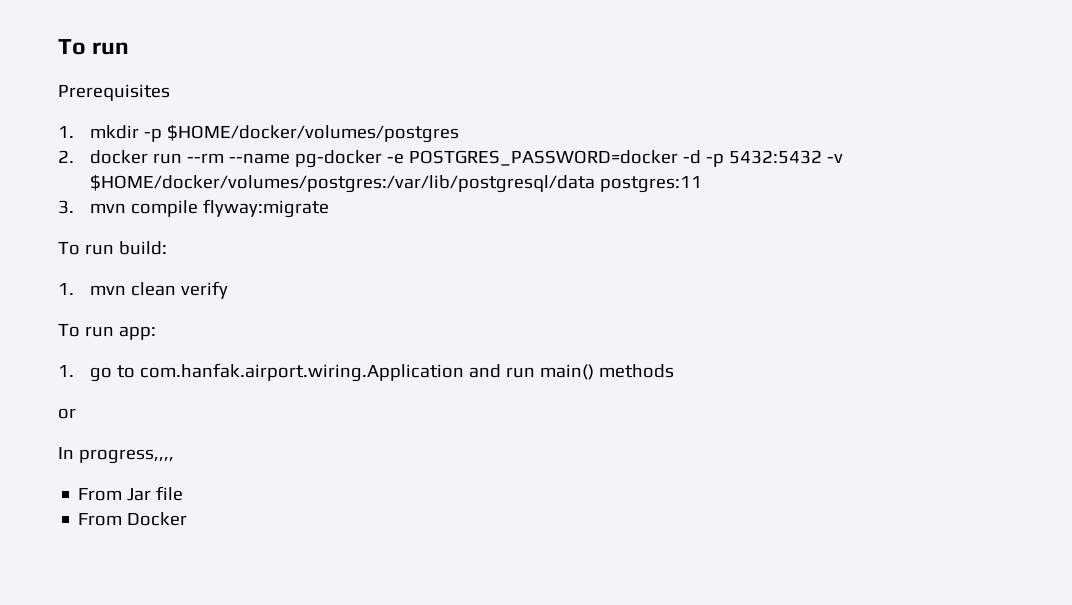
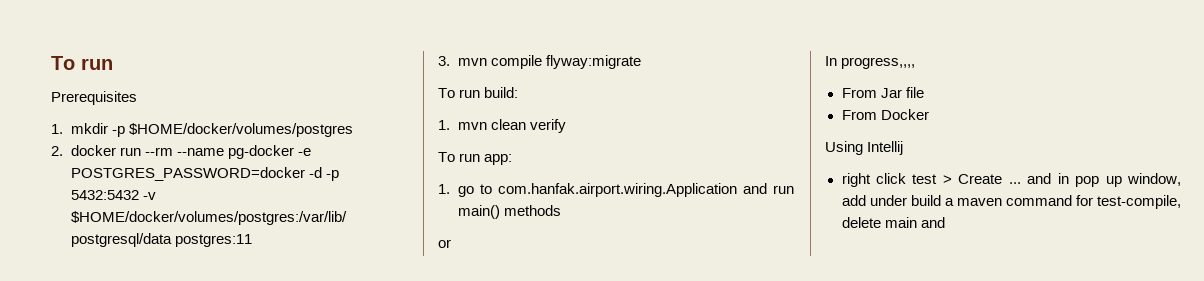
+ Using Intellij
+ right click test > Create ... and in pop up window, add under build a maven command for test-compile, delete main and

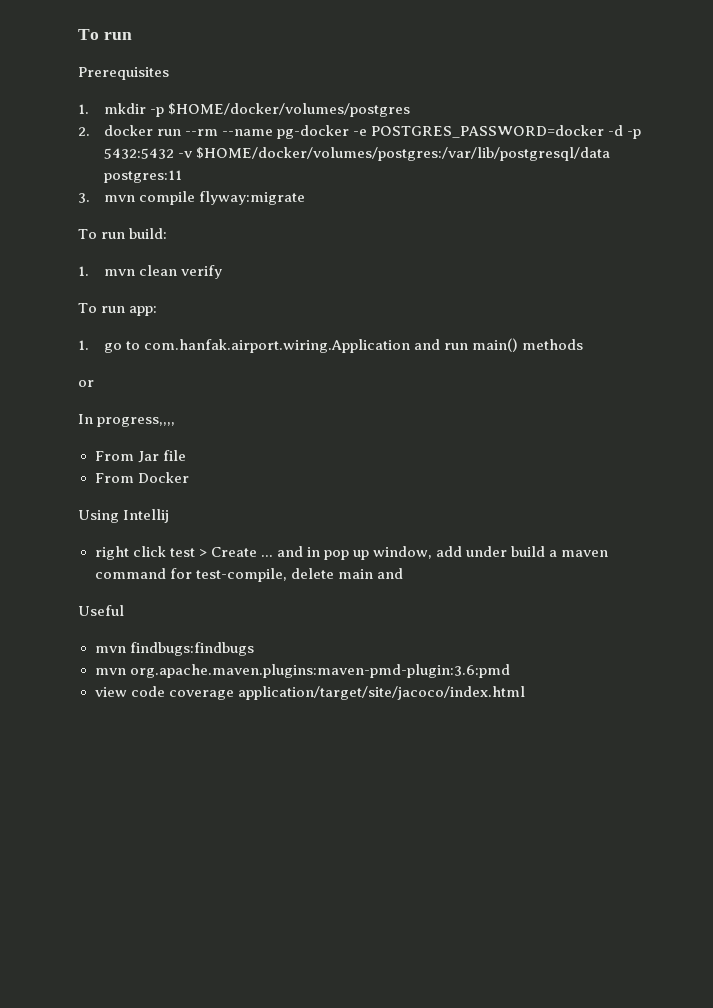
+ Useful
+ mvn findbugs:findbugs
+ mvn org.apache.maven.plugins:maven-pmd-plugin:3.6:pmd
+ view code coverage application/target/site/jacoco/index.html

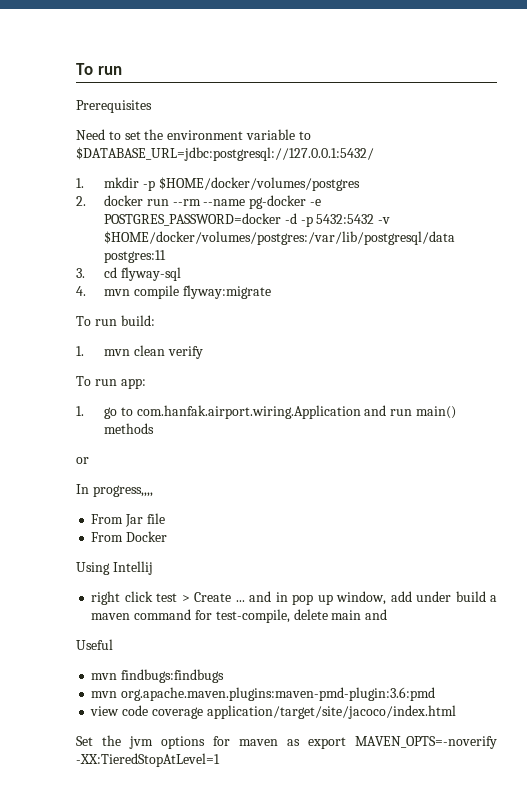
+ Need to set the environment variable to $DATABASE_URL=jdbc:postgresql://127.0.0.1:5432/
- 3. mvn compile flyway:migrate
+ 3. cd flyway-sql
+ 4. mvn compile flyway:migrate
+ Set the jvm options for maven as export MAVEN_OPTS=-noverify -XX:TieredStopAtLevel=1

